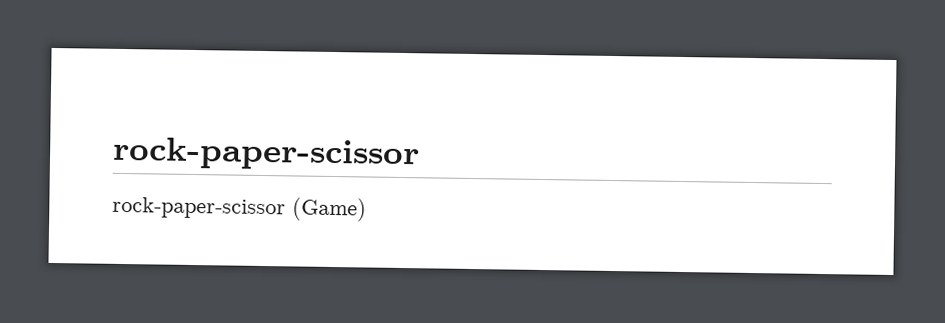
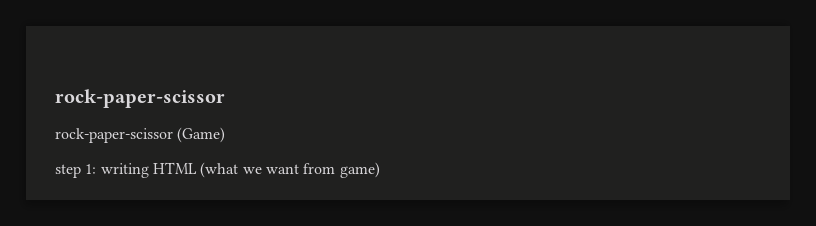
+ step 1: writing HTML (what we want from game)

